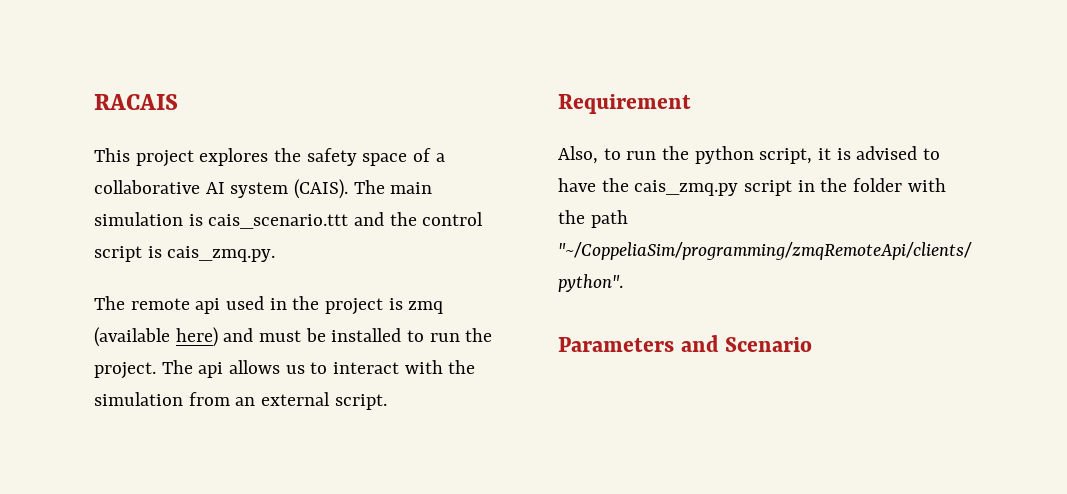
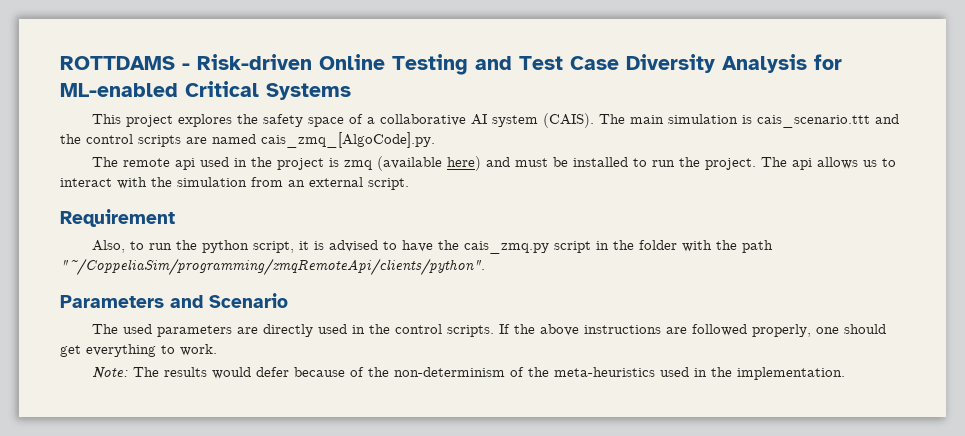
- RACAIS
+ ROTTDAMS - Risk-driven Online Testing and Test Case Diversity Analysis for ML-enabled Critical Systems
- The main simulation is cais_scenario.ttt and the control script is cais_zmq.py.
+ The main simulation is cais_scenario.ttt and the control scripts are named cais_zmq_[AlgoCode].py.
+ The used parameters are directly used in the control scripts. If the above instructions are followed properly, one should get everything to work.
+ Note: The results would defer because of the non-determinism of the meta-heuristics used in the implementation.

